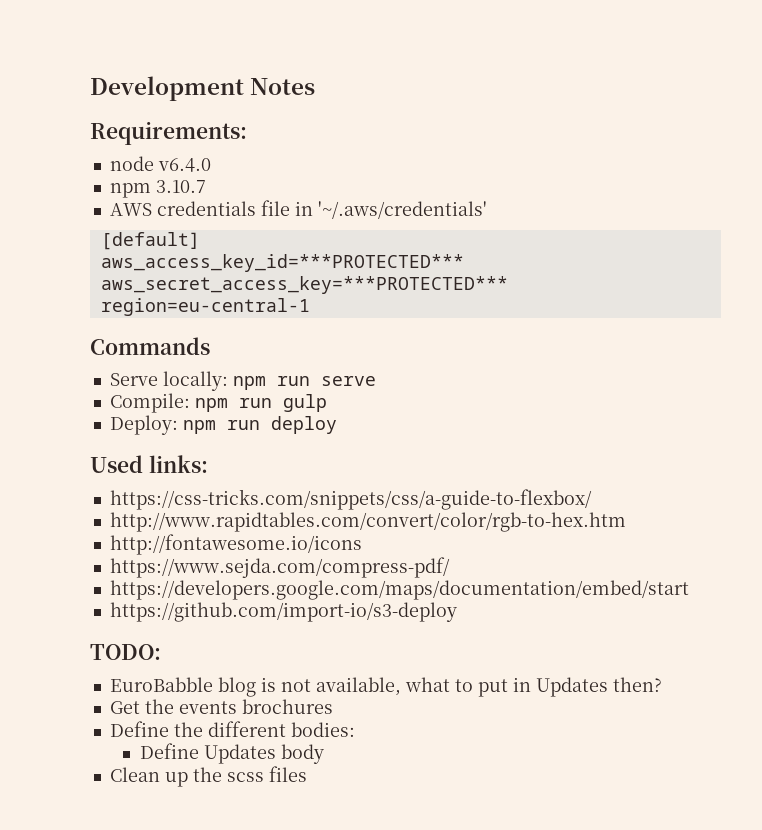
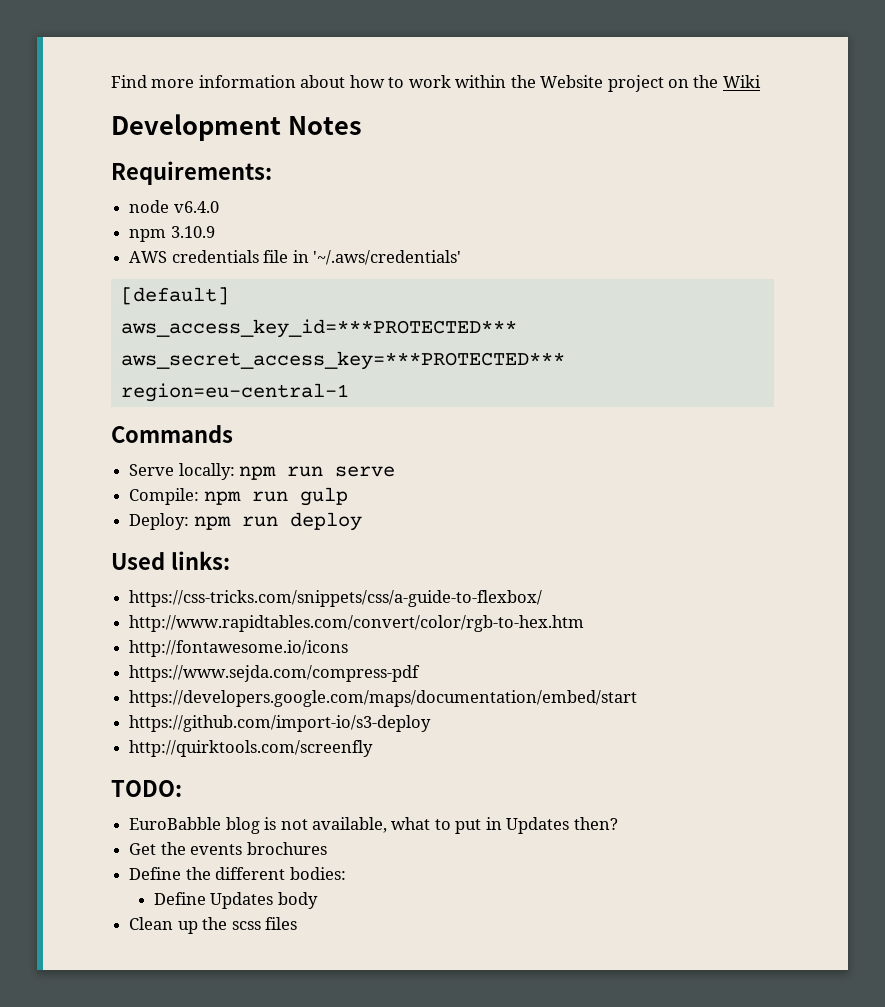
+ Find more information about how to work within the Website project on the Wiki
- npm 3.10.7
+ npm 3.10.9
- https://www.sejda.com/compress-pdf/
+ https://www.sejda.com/compress-pdf
+ http://quirktools.com/screenfly

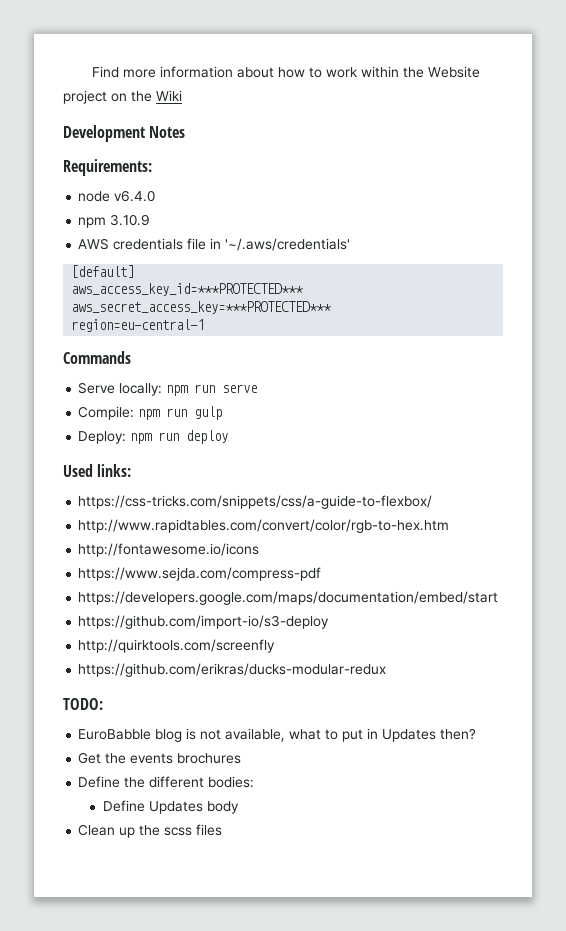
+ https://github.com/erikras/ducks-modular-redux

